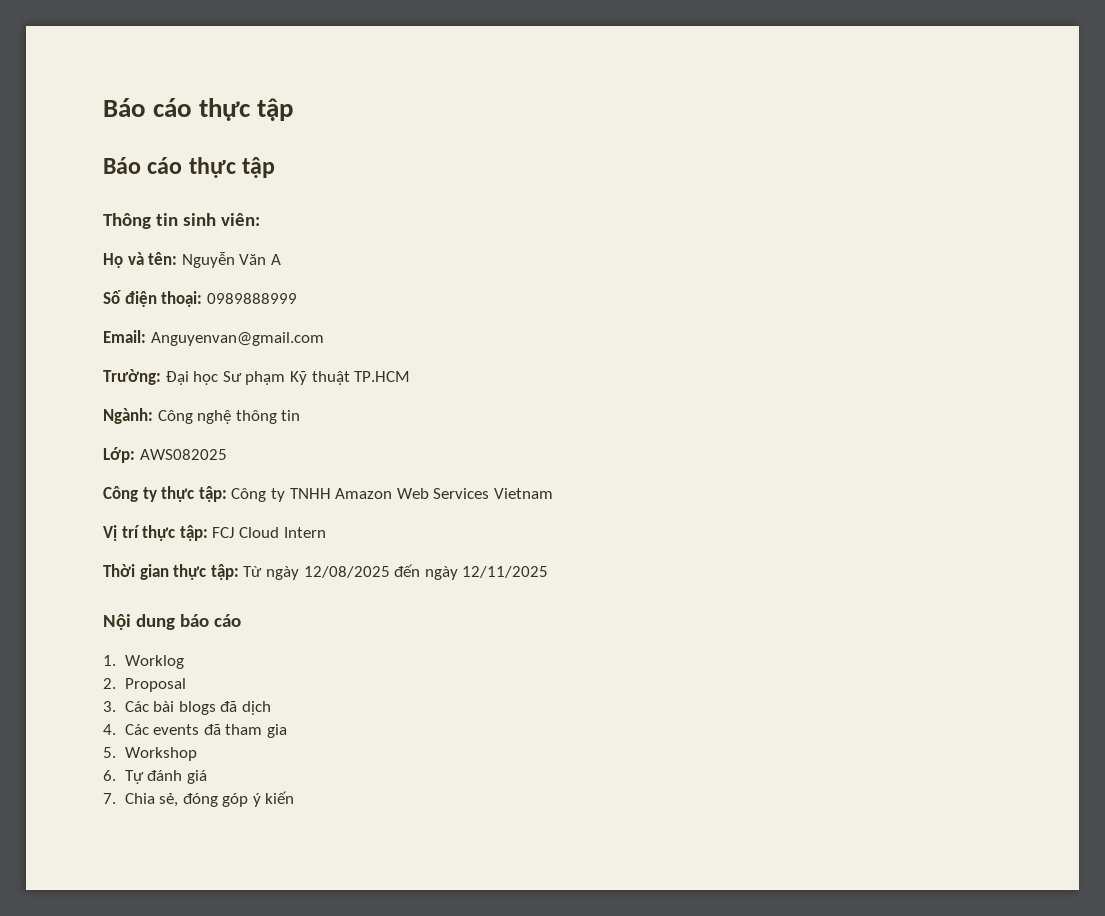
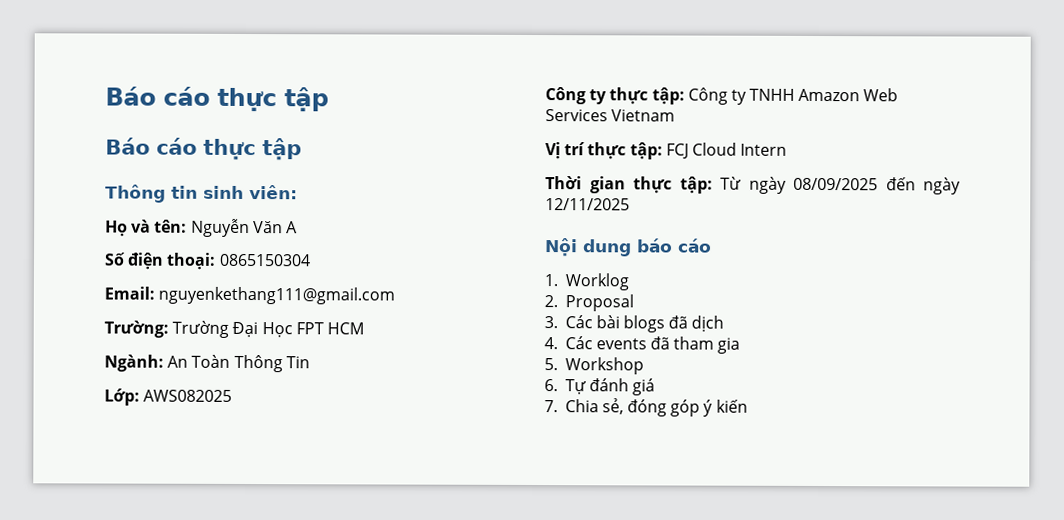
- Số điện thoại: 0989888999
+ Số điện thoại: 0865150304
- Email: Anguyenvan@gmail.com
+ Email: nguyenkethang111@gmail.com
- Trường: Đại học Sư phạm Kỹ thuật TP.HCM
- Ngành: Công nghệ thông tin
+ Trường: Trường Đại Học FPT HCM
+ Ngành: An Toàn Thông Tin
- Thời gian thực tập: Từ ngày 12/08/2025 đến ngày 12/11/2025
+ Thời gian thực tập: Từ ngày 08/09/2025 đến ngày 12/11/2025

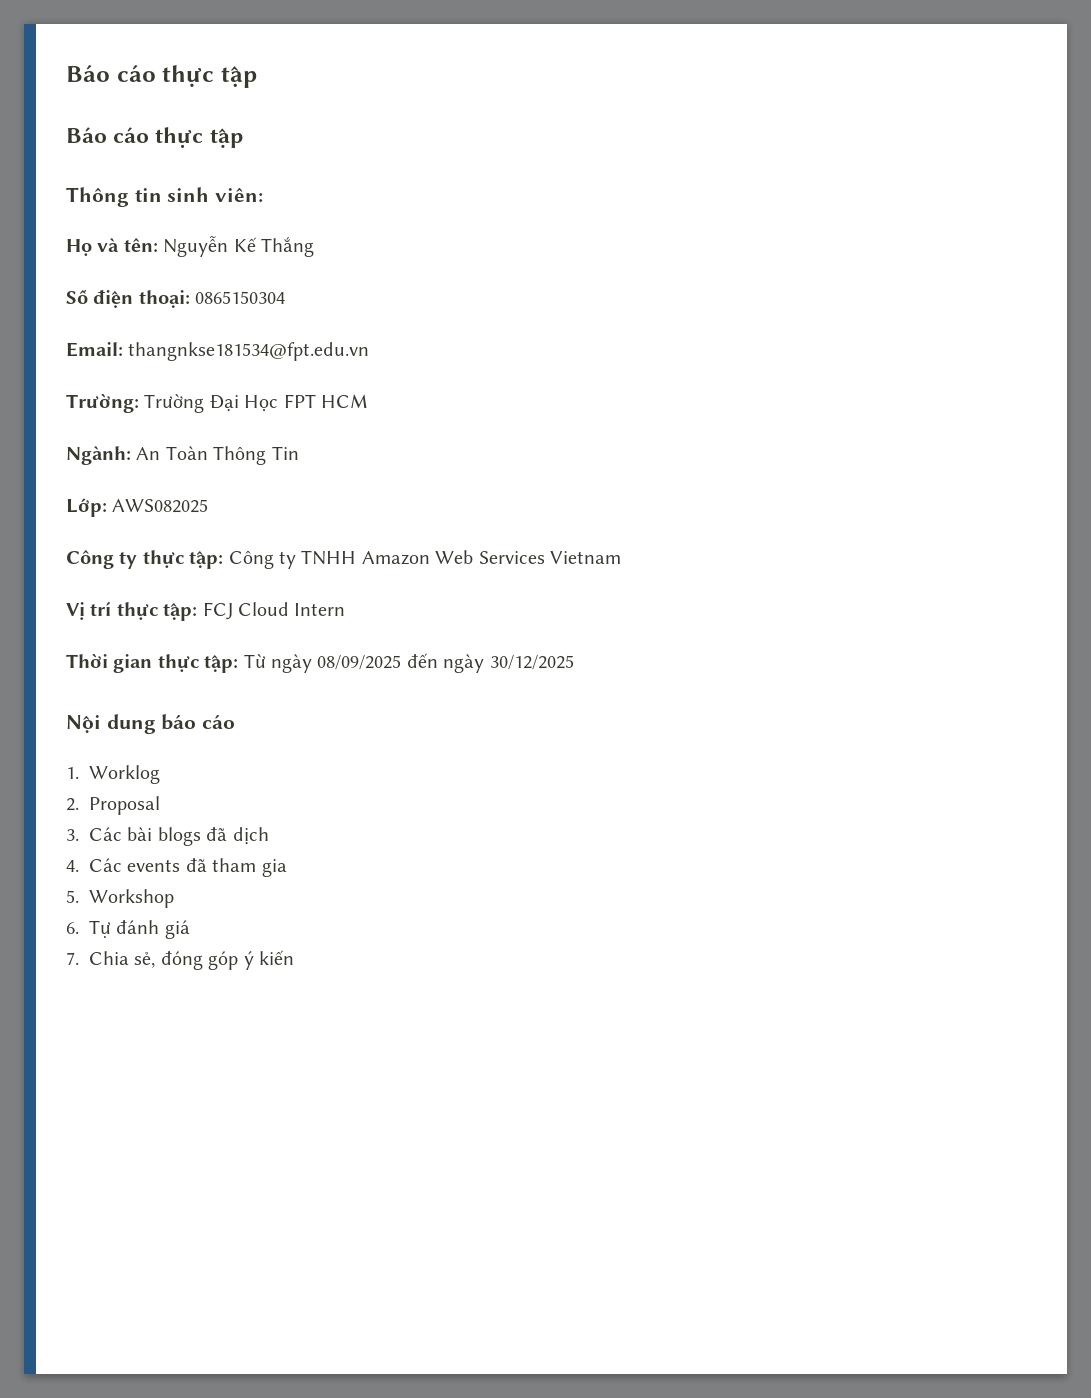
- Họ và tên: Nguyễn Văn A
+ Họ và tên: Nguyễn Kế Thắng
- Email: nguyenkethang111@gmail.com
+ Email: thangnkse181534@fpt.edu.vn
- Thời gian thực tập: Từ ngày 08/09/2025 đến ngày 12/11/2025
+ Thời gian thực tập: Từ ngày 08/09/2025 đến ngày 30/12/2025

